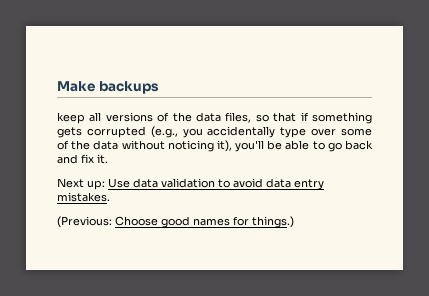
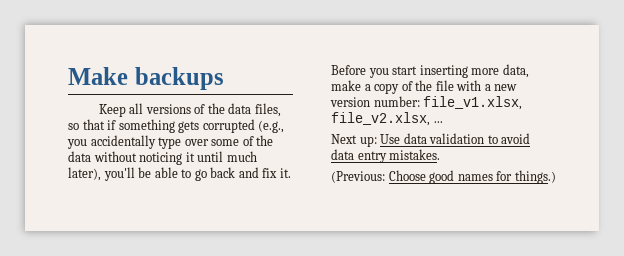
- keep all versions of the data files, so that if something gets corrupted (e.g., you accidentally type over some of the data without noticing it), you'll be able to go back and fix it.
+ Keep all versions of the data files, so that if something gets corrupted (e.g., you accidentally type over some of the data without noticing it until much later), you'll be able to go back and fix it. Before you start inserting more data, make a copy of the file with a new version number: file_v1.xlsx, file_v2.xlsx, ...

